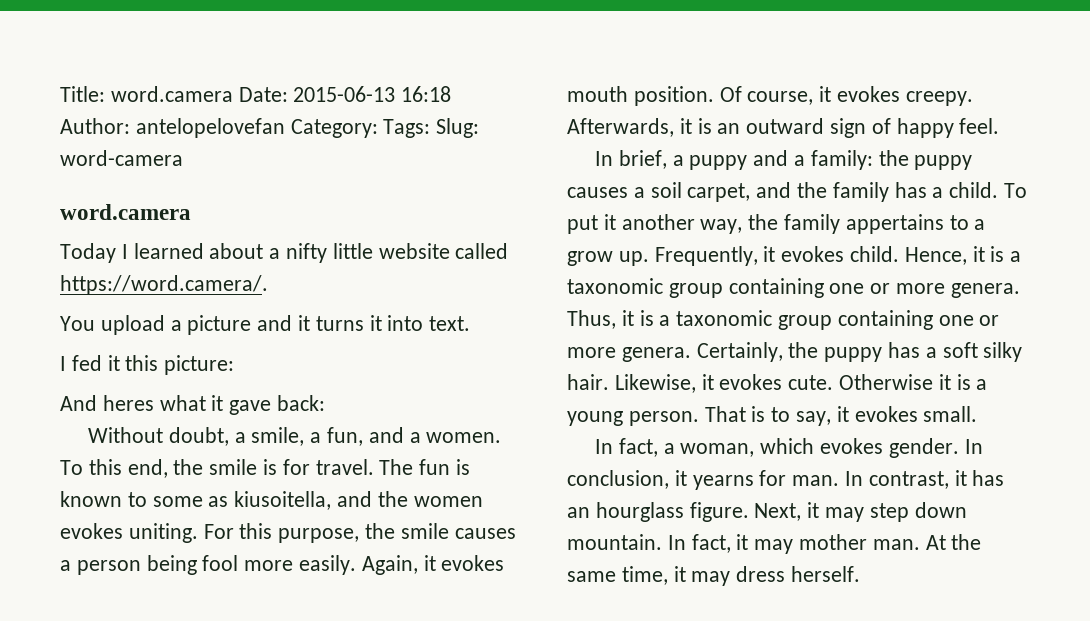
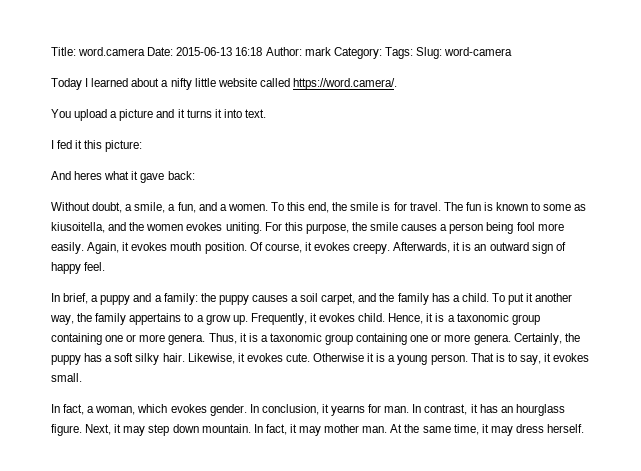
- Title: word.camera Date: 2015-06-13 16:18 Author: antelopelovefan Category: Tags: Slug: word-camera
- word.camera
+ Title: word.camera Date: 2015-06-13 16:18 Author: mark Category: Tags: Slug: word-camera

